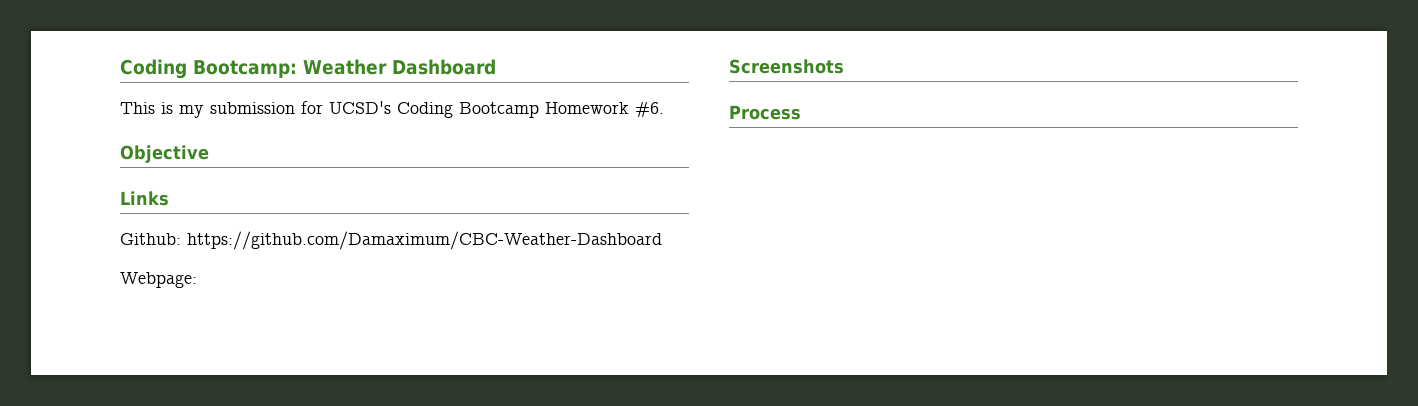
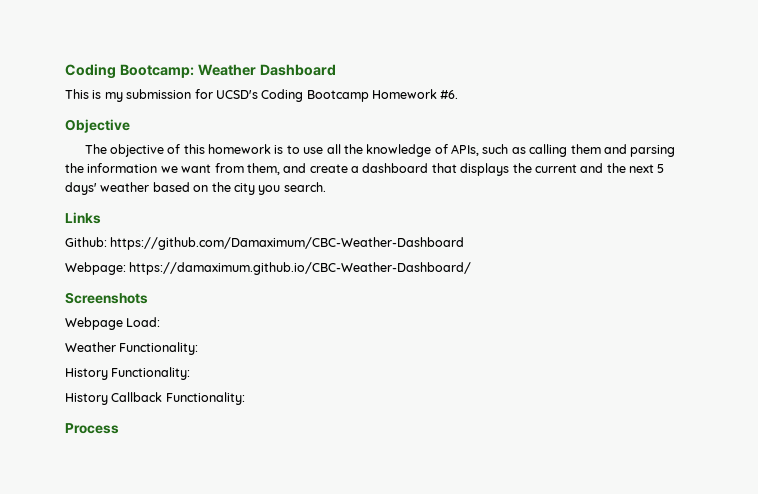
+ The objective of this homework is to use all the knowledge of APIs, such as calling them and parsing the information we want from them, and create a dashboard that displays the current and the next 5 days' weather based on the city you search.
- Webpage:
+ Webpage: https://damaximum.github.io/CBC-Weather-Dashboard/
+ Webpage Load:
+ Weather Functionality:
+ History Functionality:
+ History Callback Functionality:

